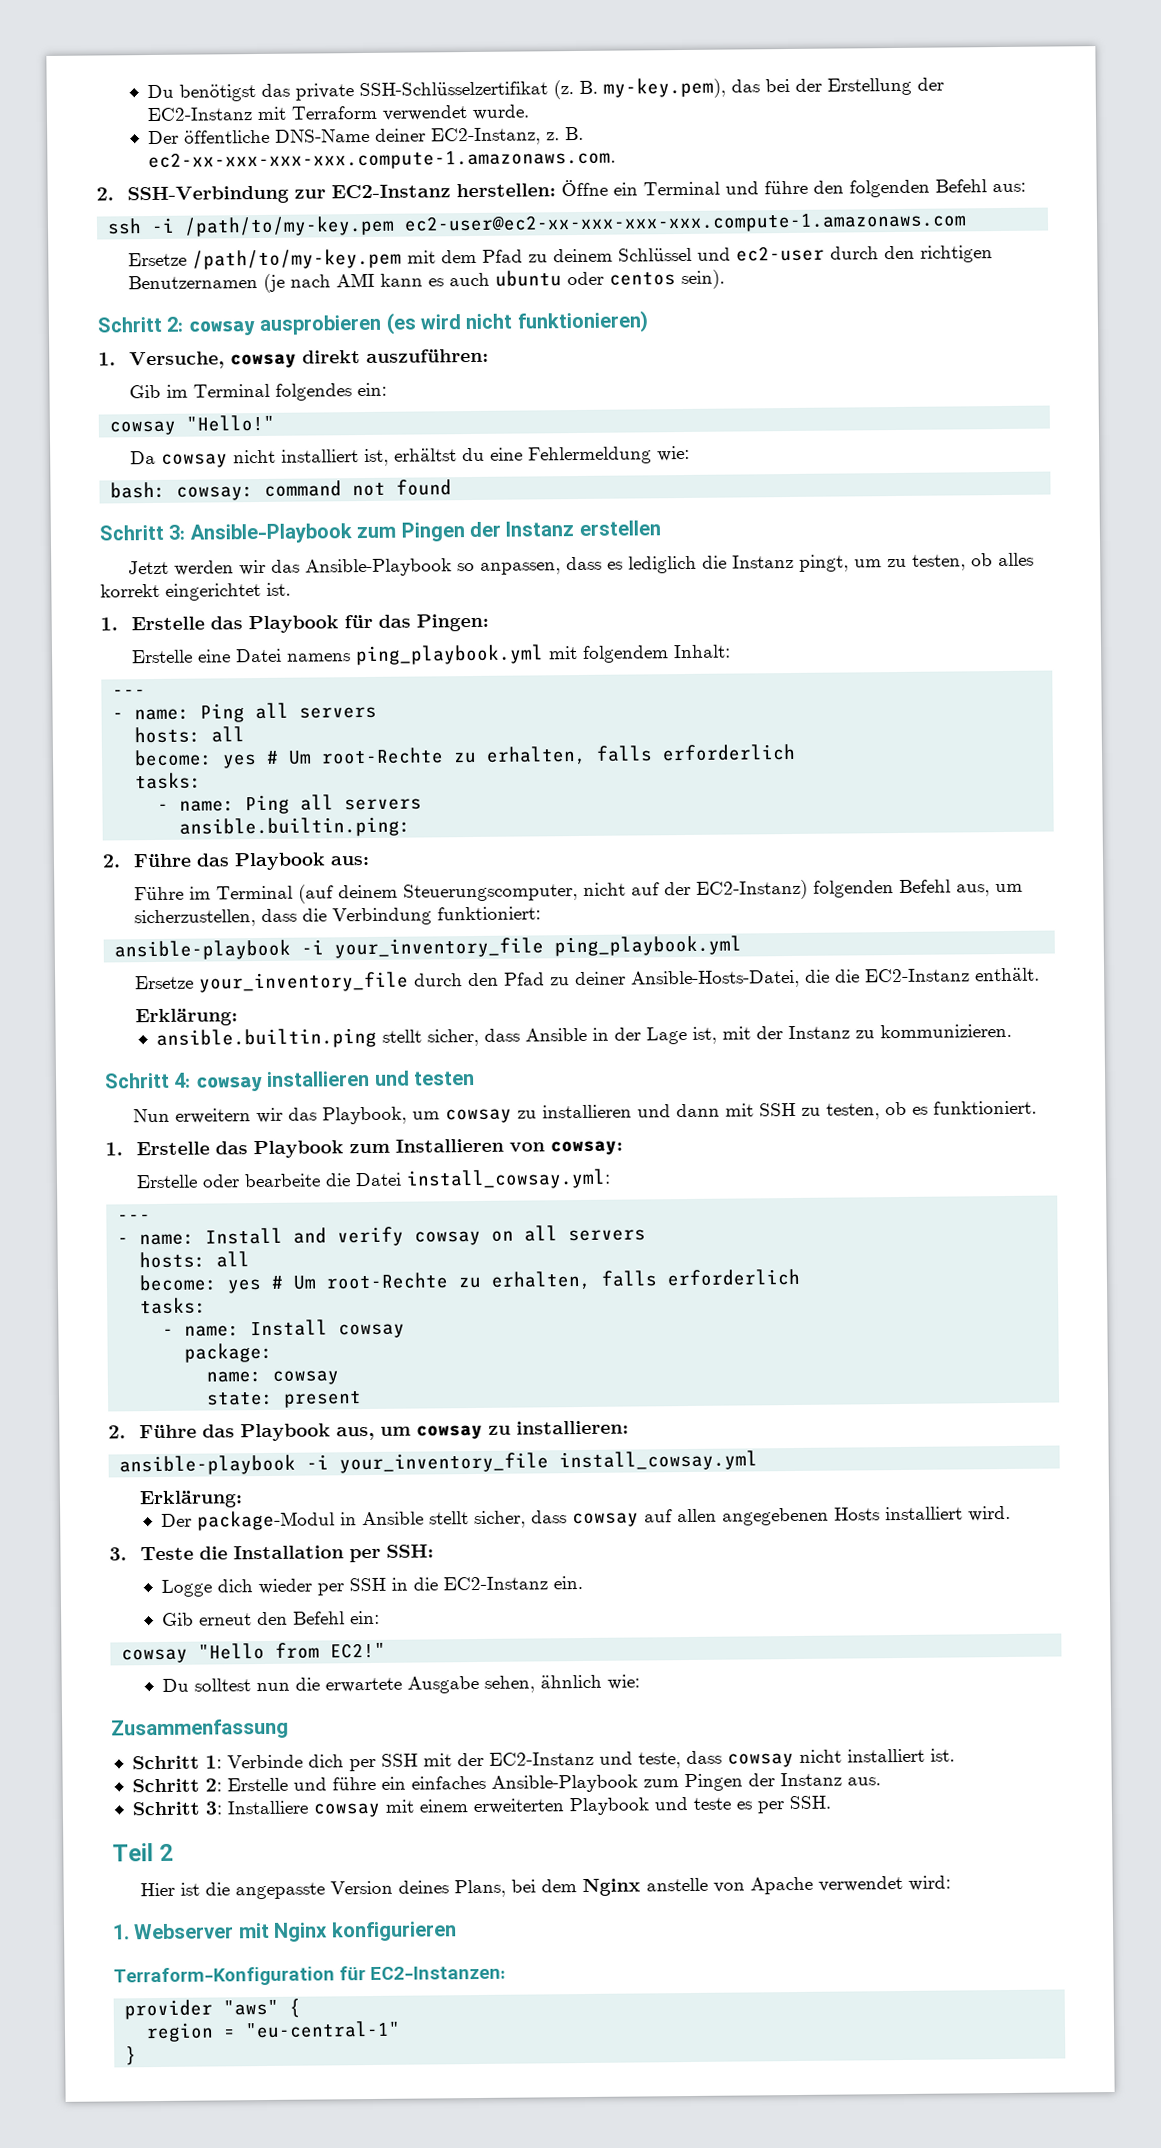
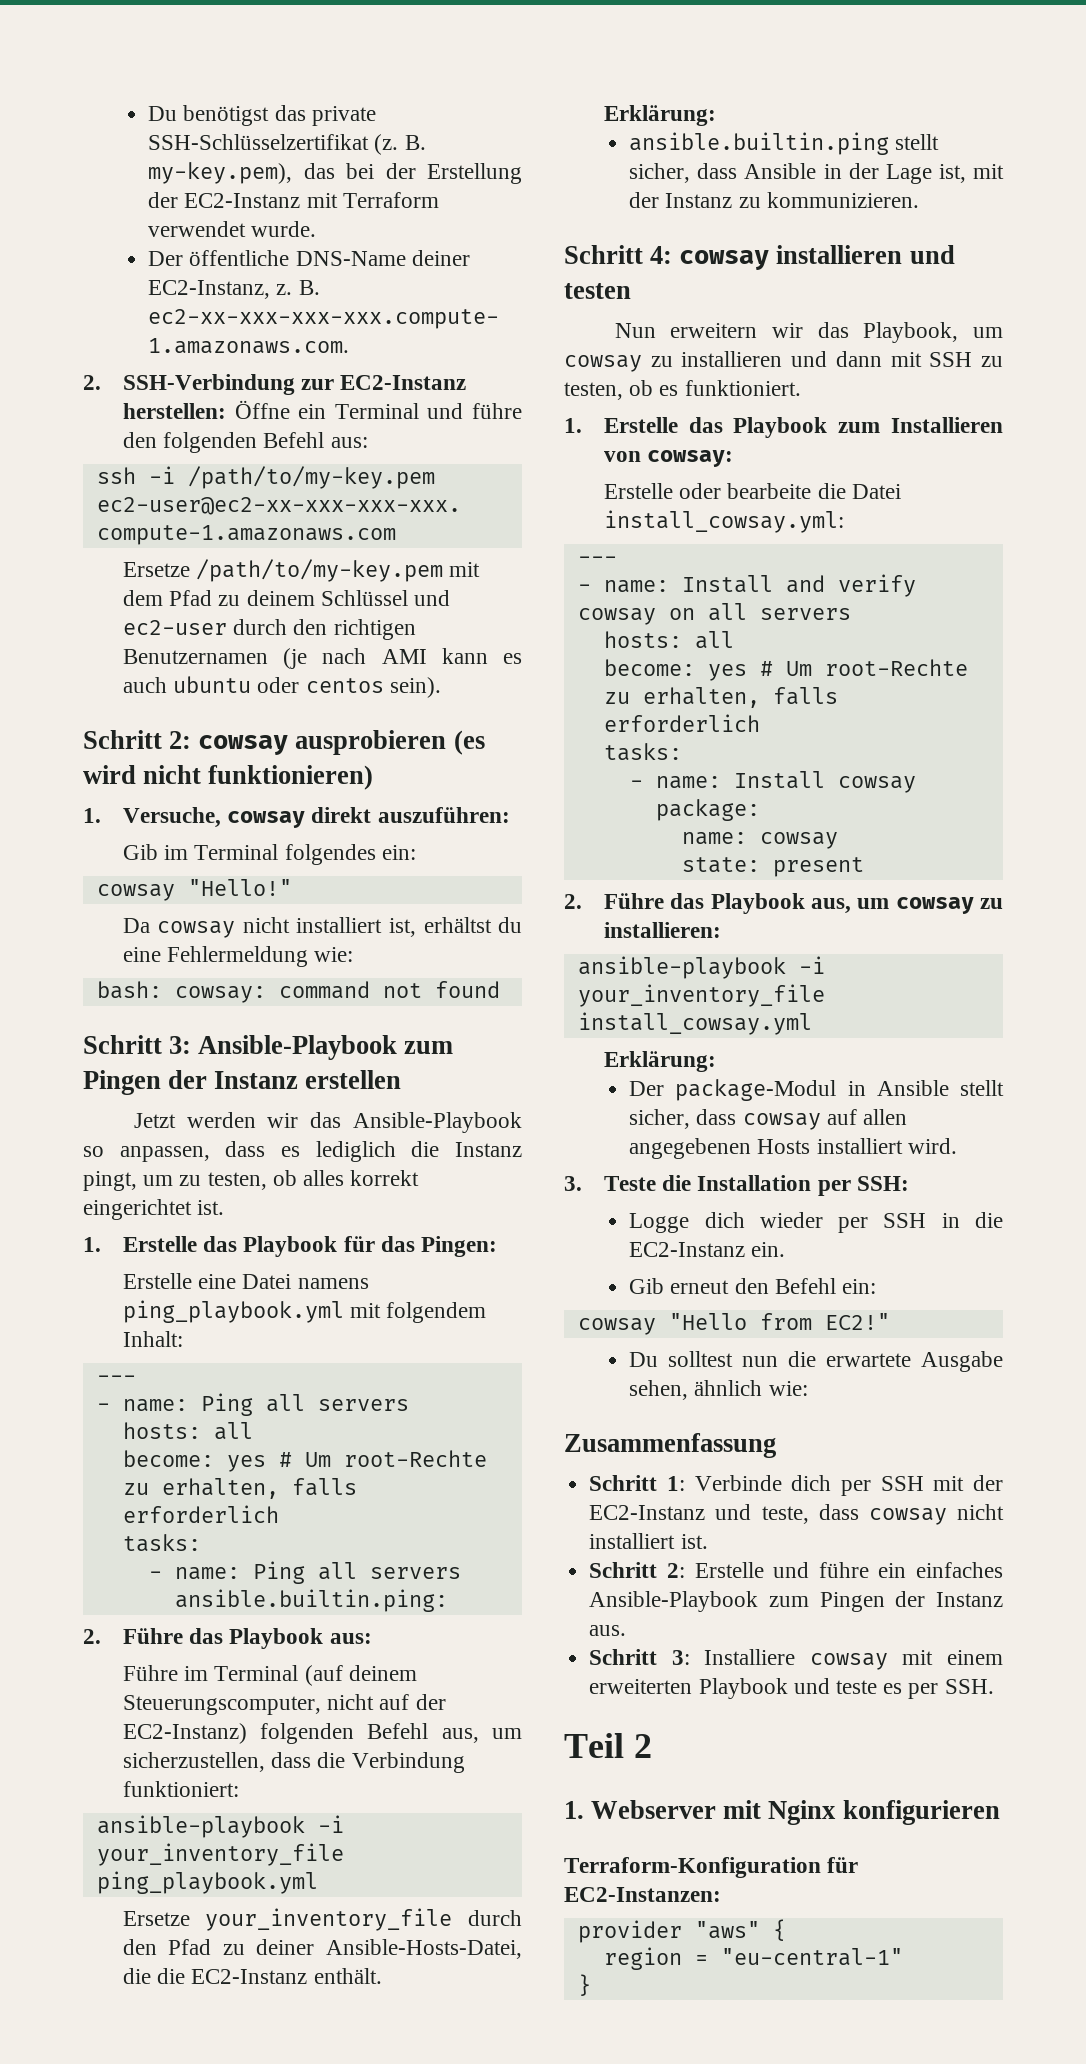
- Hier ist die angepasste Version deines Plans, bei dem Nginx anstelle von Apache verwendet wird:

